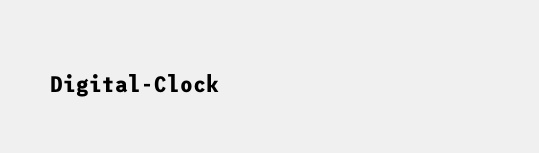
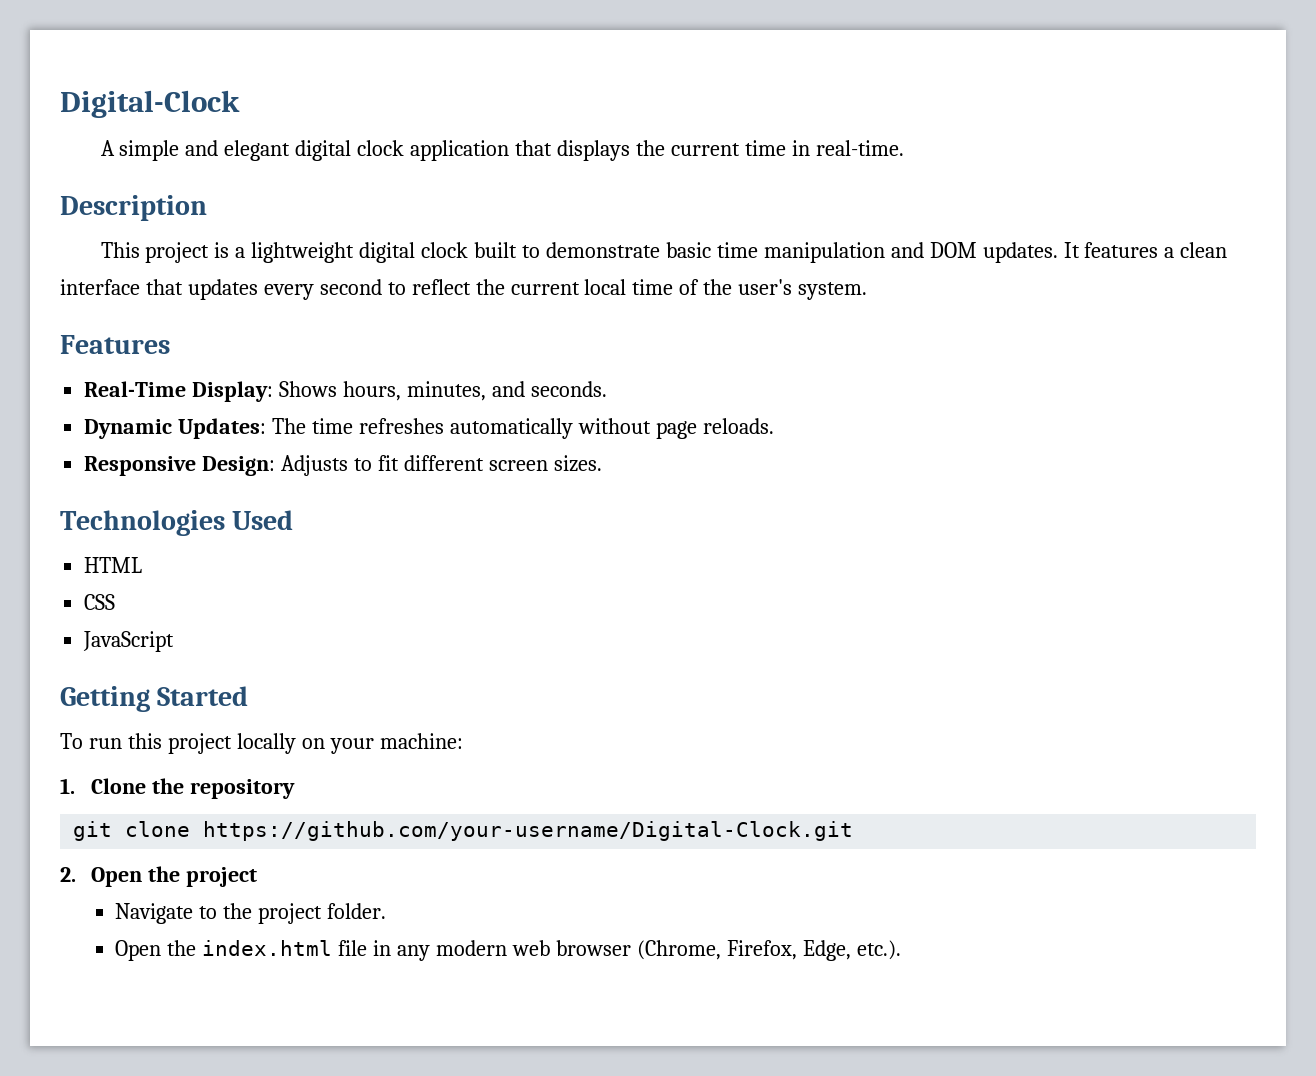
+ A simple and elegant digital clock application that displays the current time in real-time.
+ Description
+ This project is a lightweight digital clock built to demonstrate basic time manipulation and DOM updates. It features a clean interface that updates every second to reflect the current local time of the user's system.
+ Features
+ Real-Time Display: Shows hours, minutes, and seconds.
+ Dynamic Updates: The time refreshes automatically without page reloads.
+ Responsive Design: Adjusts to fit different screen sizes.
+ Technologies Used
+ HTML
+ CSS
+ JavaScript
+ Getting Started
+ To run this project locally on your machine:
+ 1. Clone the repository
+ git clone https://github.com/your-username/Digital-Clock.git
+ 2. Open the project
+ Navigate to the project folder.
+ Open the index.html file in any modern web browser (Chrome, Firefox, Edge, etc.).

